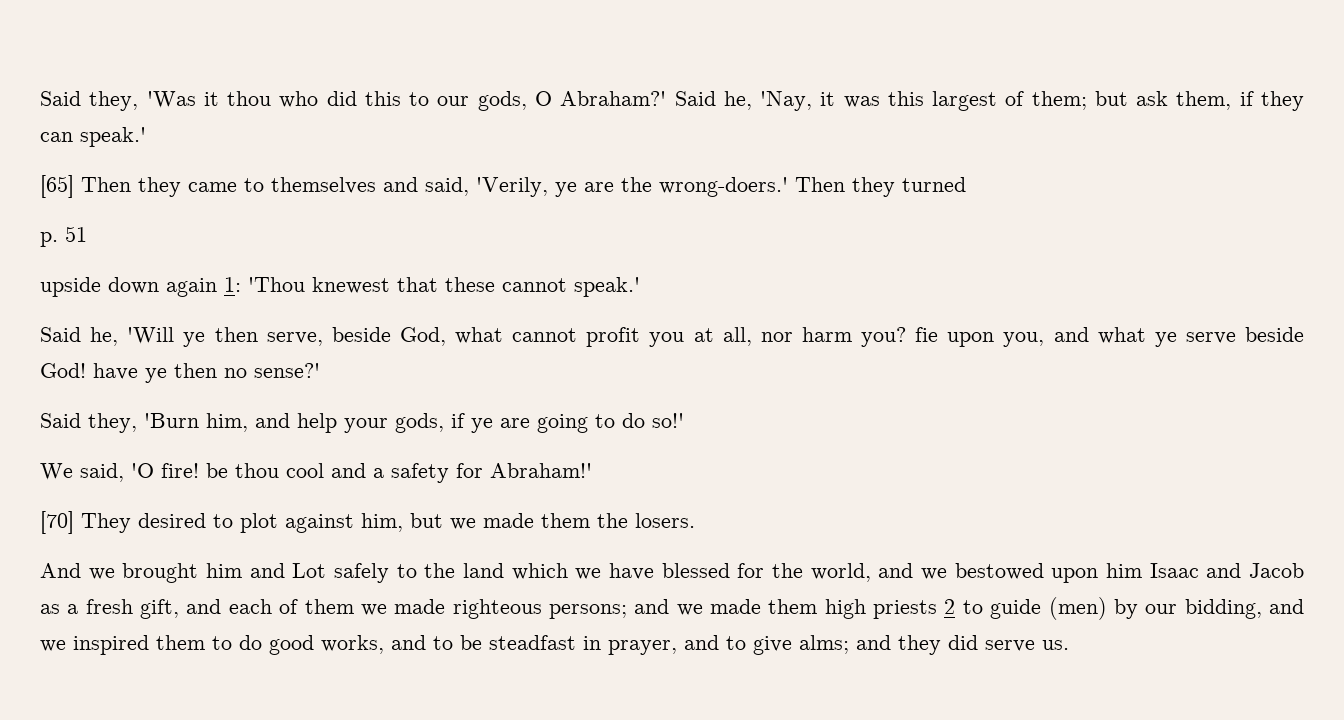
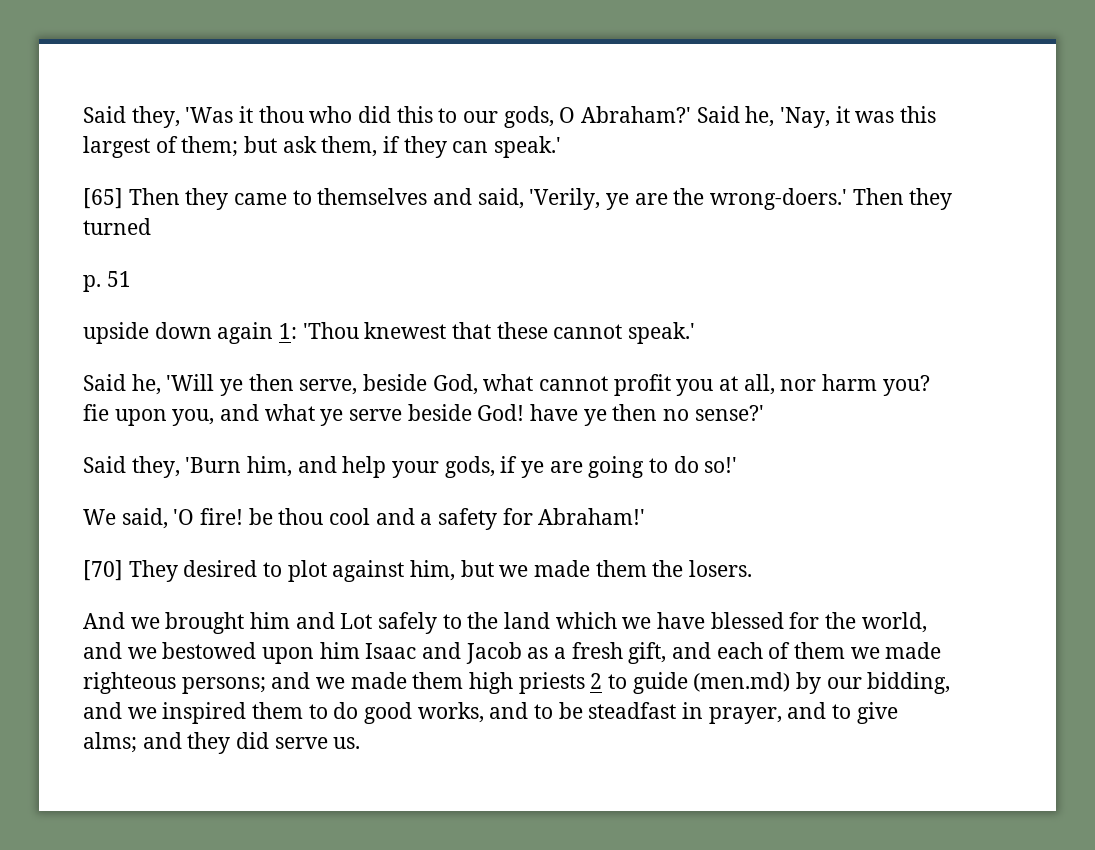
- and we made them high priests 2 to guide (men) by our bidding, and we inspired them to do good works, and to be steadfast in prayer, and to give alms;
+ and we made them high priests 2 to guide (men.md) by our bidding, and we inspired them to do good works, and to be steadfast in prayer, and to give alms;

